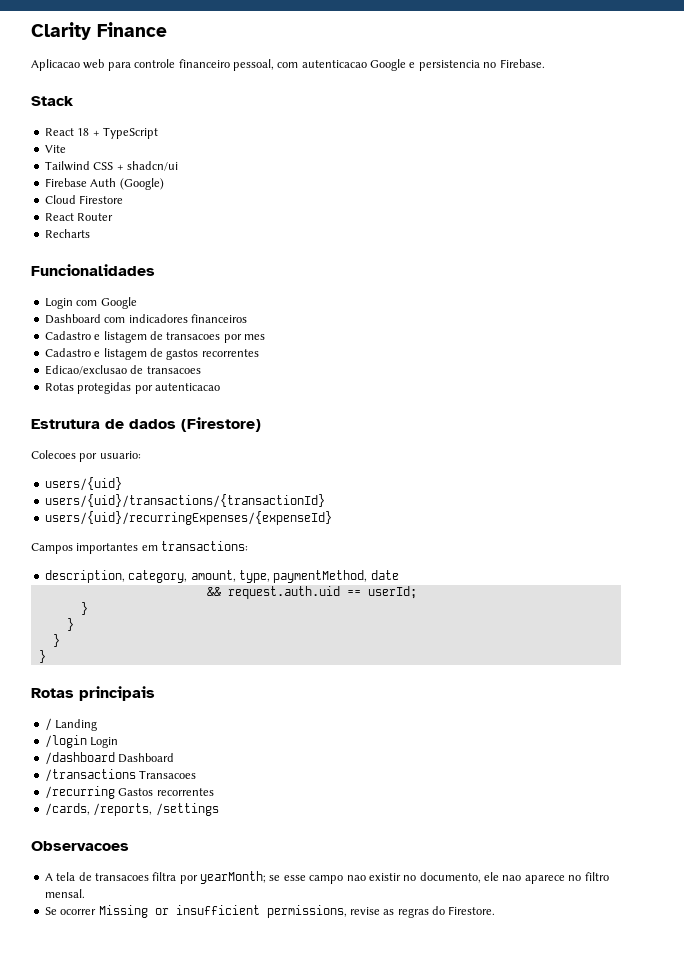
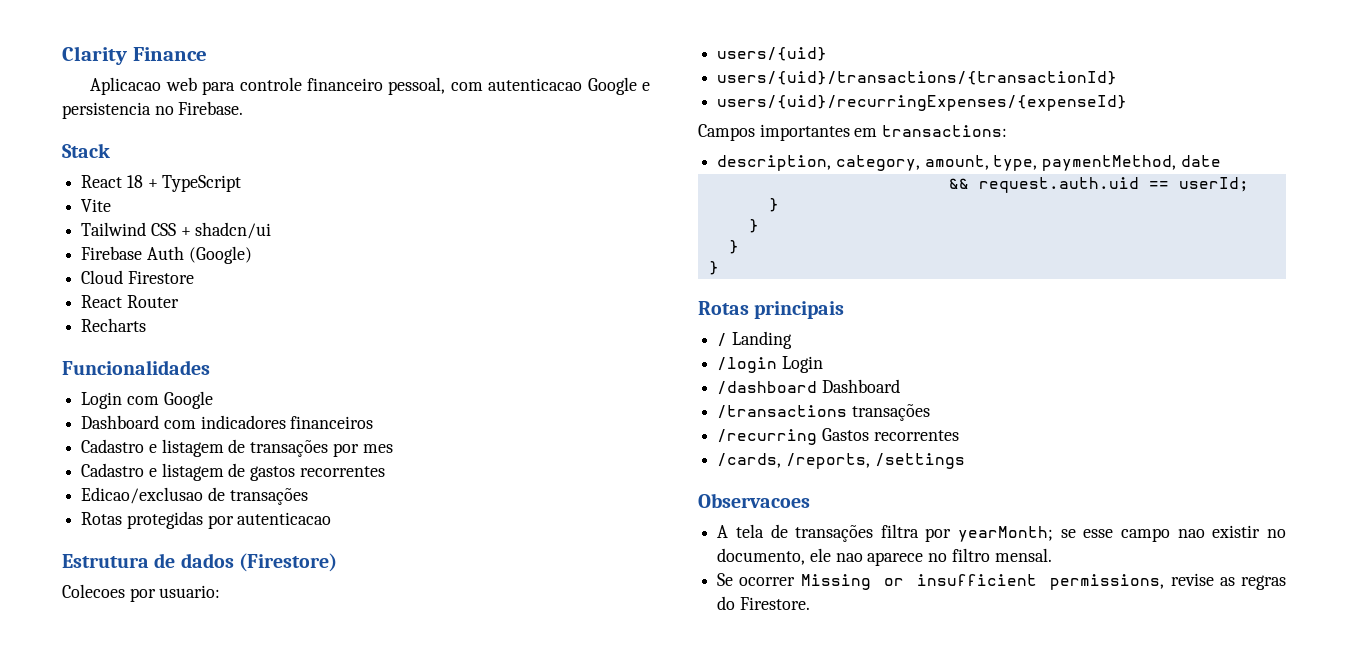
- Cadastro e listagem de transacoes por mes
+ Cadastro e listagem de transações por mes
- Edicao/exclusao de transacoes
+ Edicao/exclusao de transações
- /transactions Transacoes
+ /transactions transações
- A tela de transacoes filtra por yearMonth; se esse campo nao existir no documento, ele nao aparece no filtro mensal.
+ A tela de transações filtra por yearMonth; se esse campo nao existir no documento, ele nao aparece no filtro mensal.

